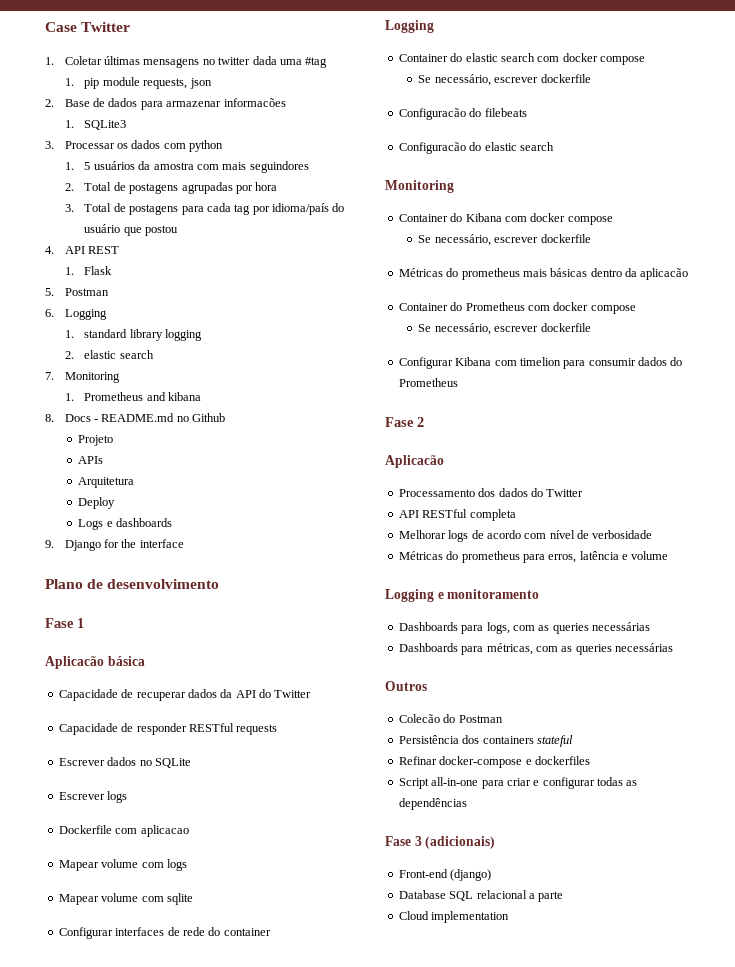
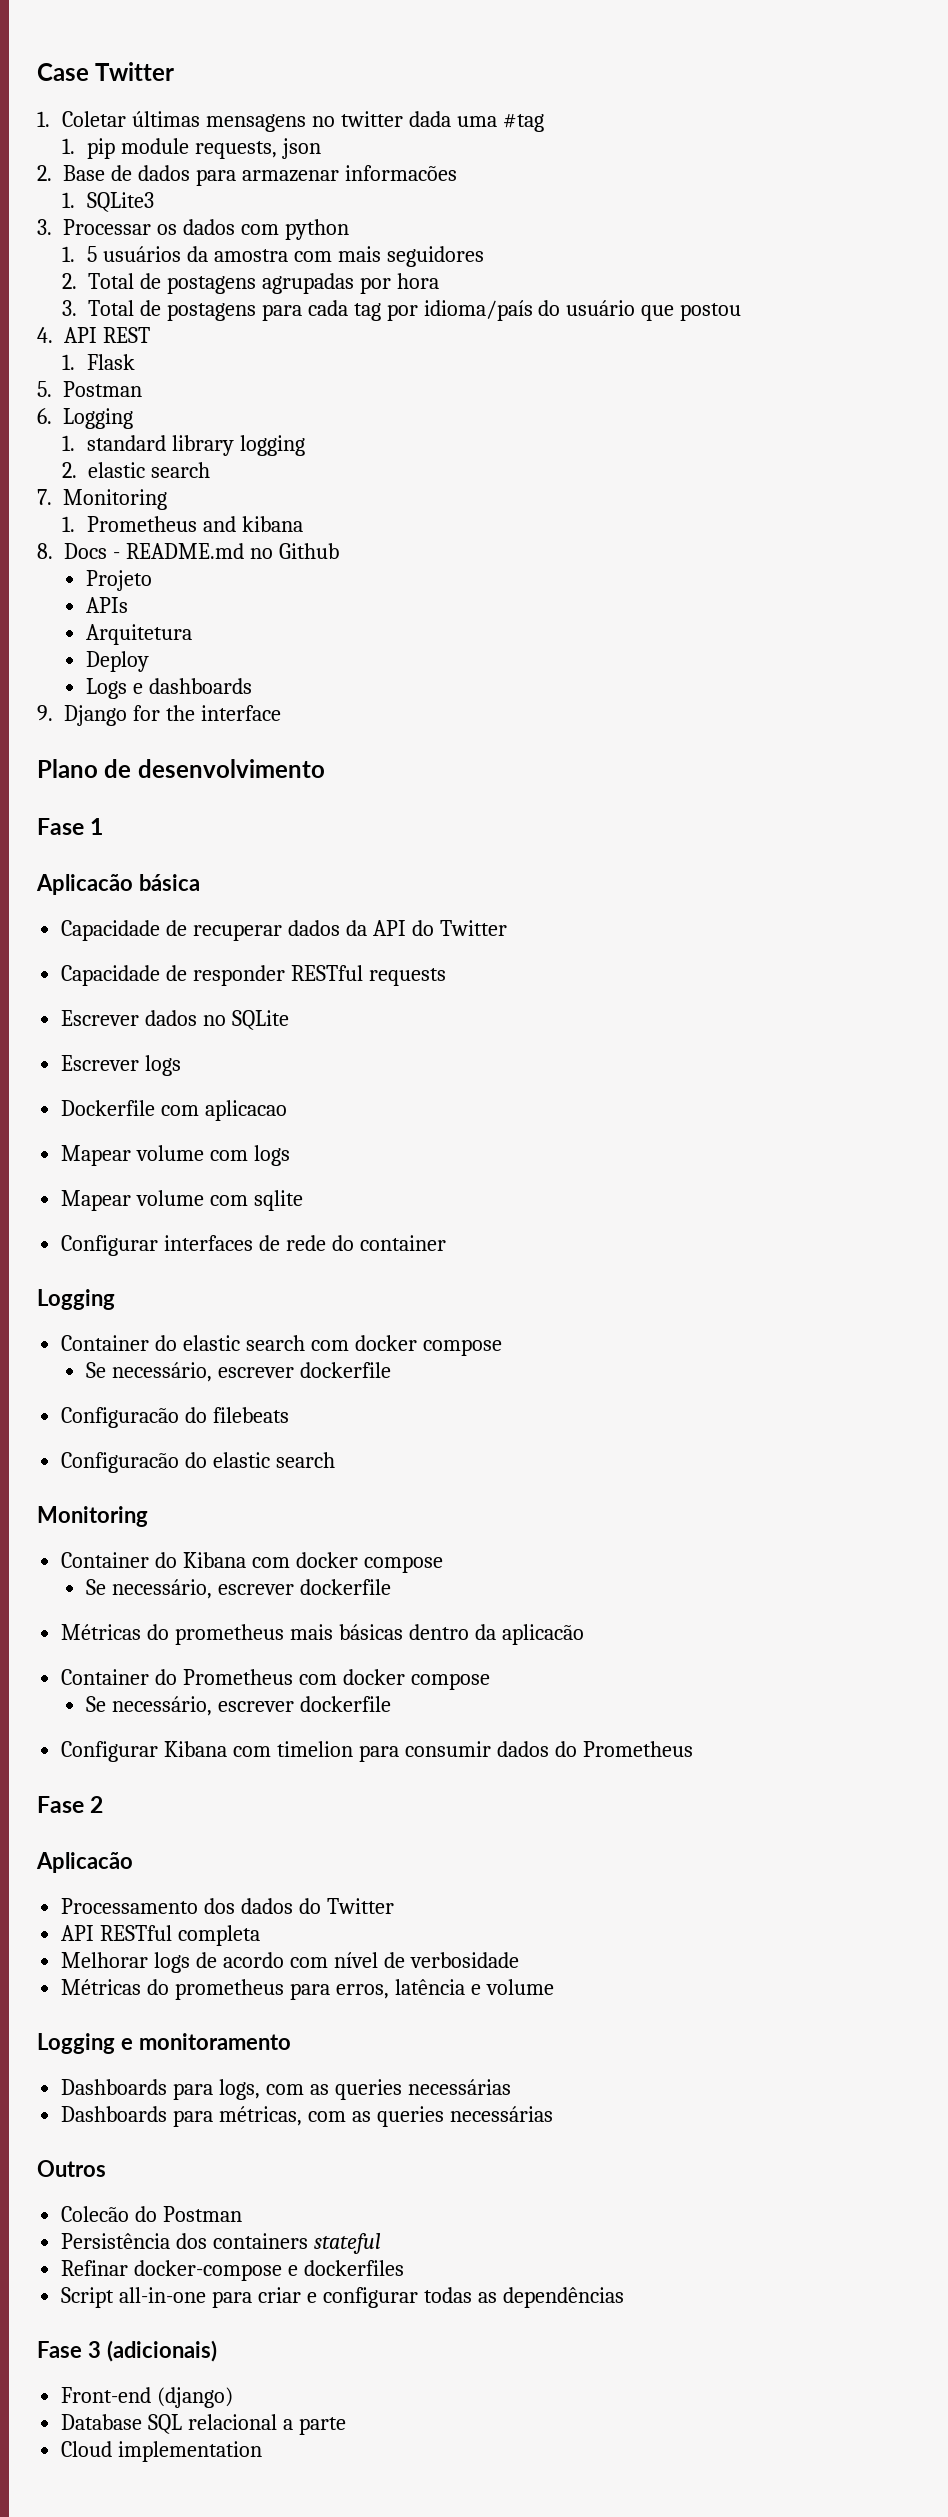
- 1. 5 usuários da amostra com mais seguindores
+ 1. 5 usuários da amostra com mais seguidores

